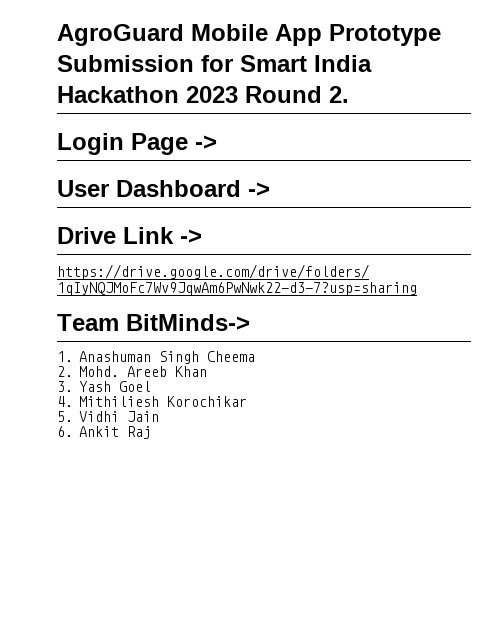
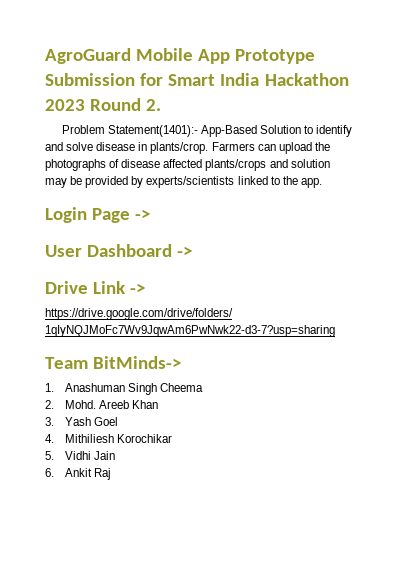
+ Problem Statement(1401):- App-Based Solution to identify and solve disease in plants/crop. Farmers can upload the photographs of disease affected plants/crops and solution may be provided by experts/scientists linked to the app.

